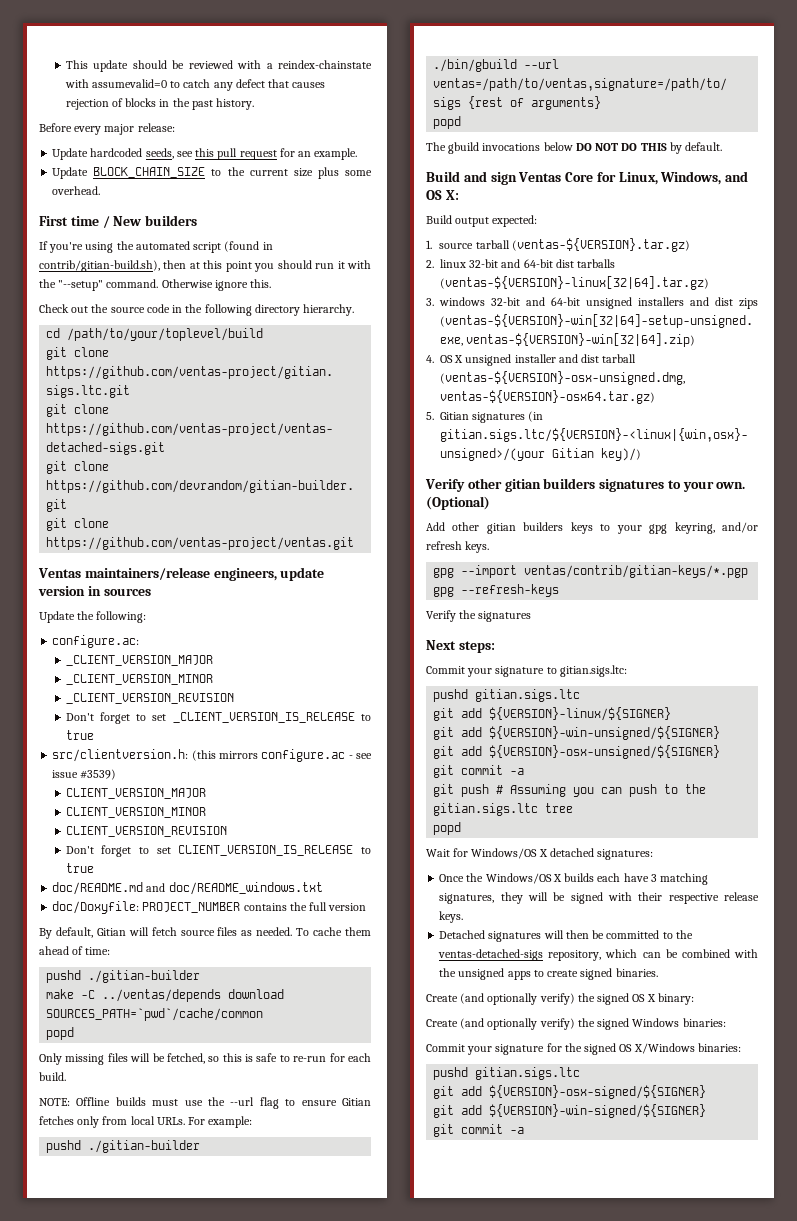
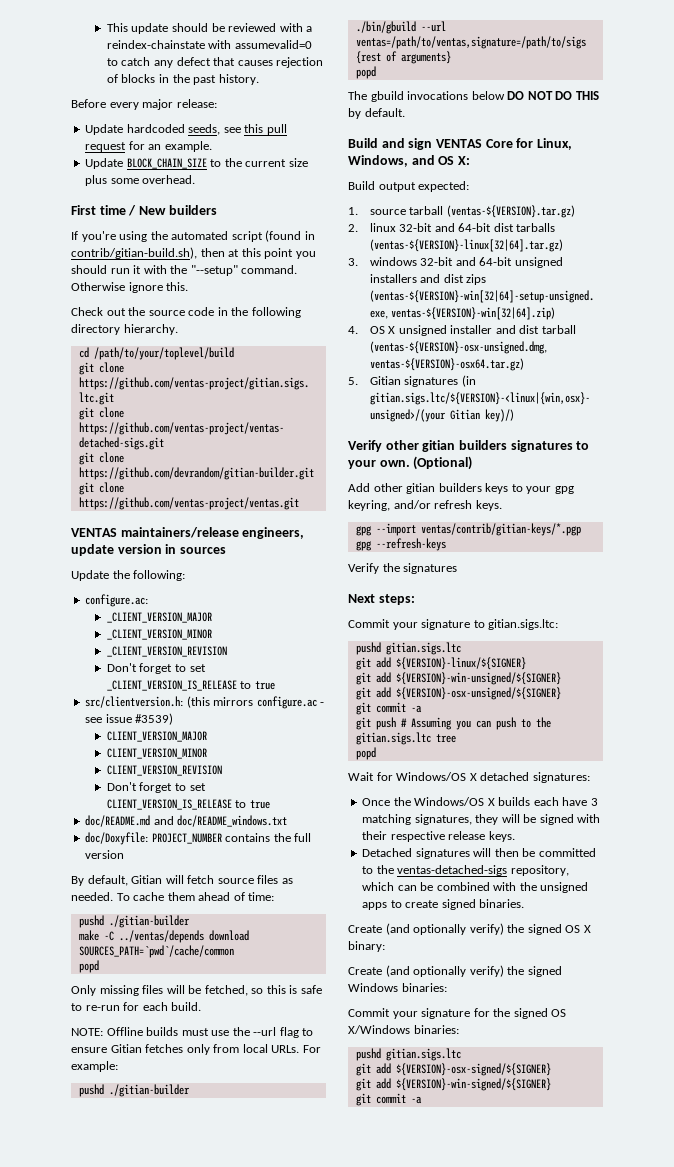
- Ventas maintainers/release engineers, update version in sources
+ VENTAS maintainers/release engineers, update version in sources
- Build and sign Ventas Core for Linux, Windows, and OS X:
+ Build and sign VENTAS Core for Linux, Windows, and OS X:

